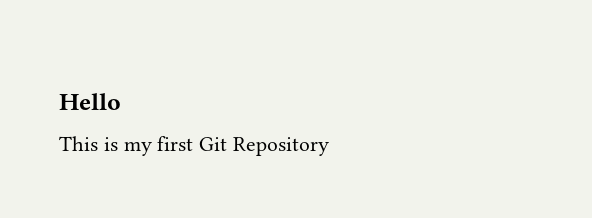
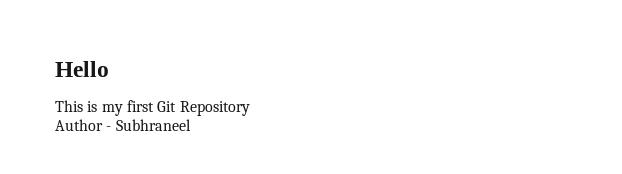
+ Author - Subhraneel

